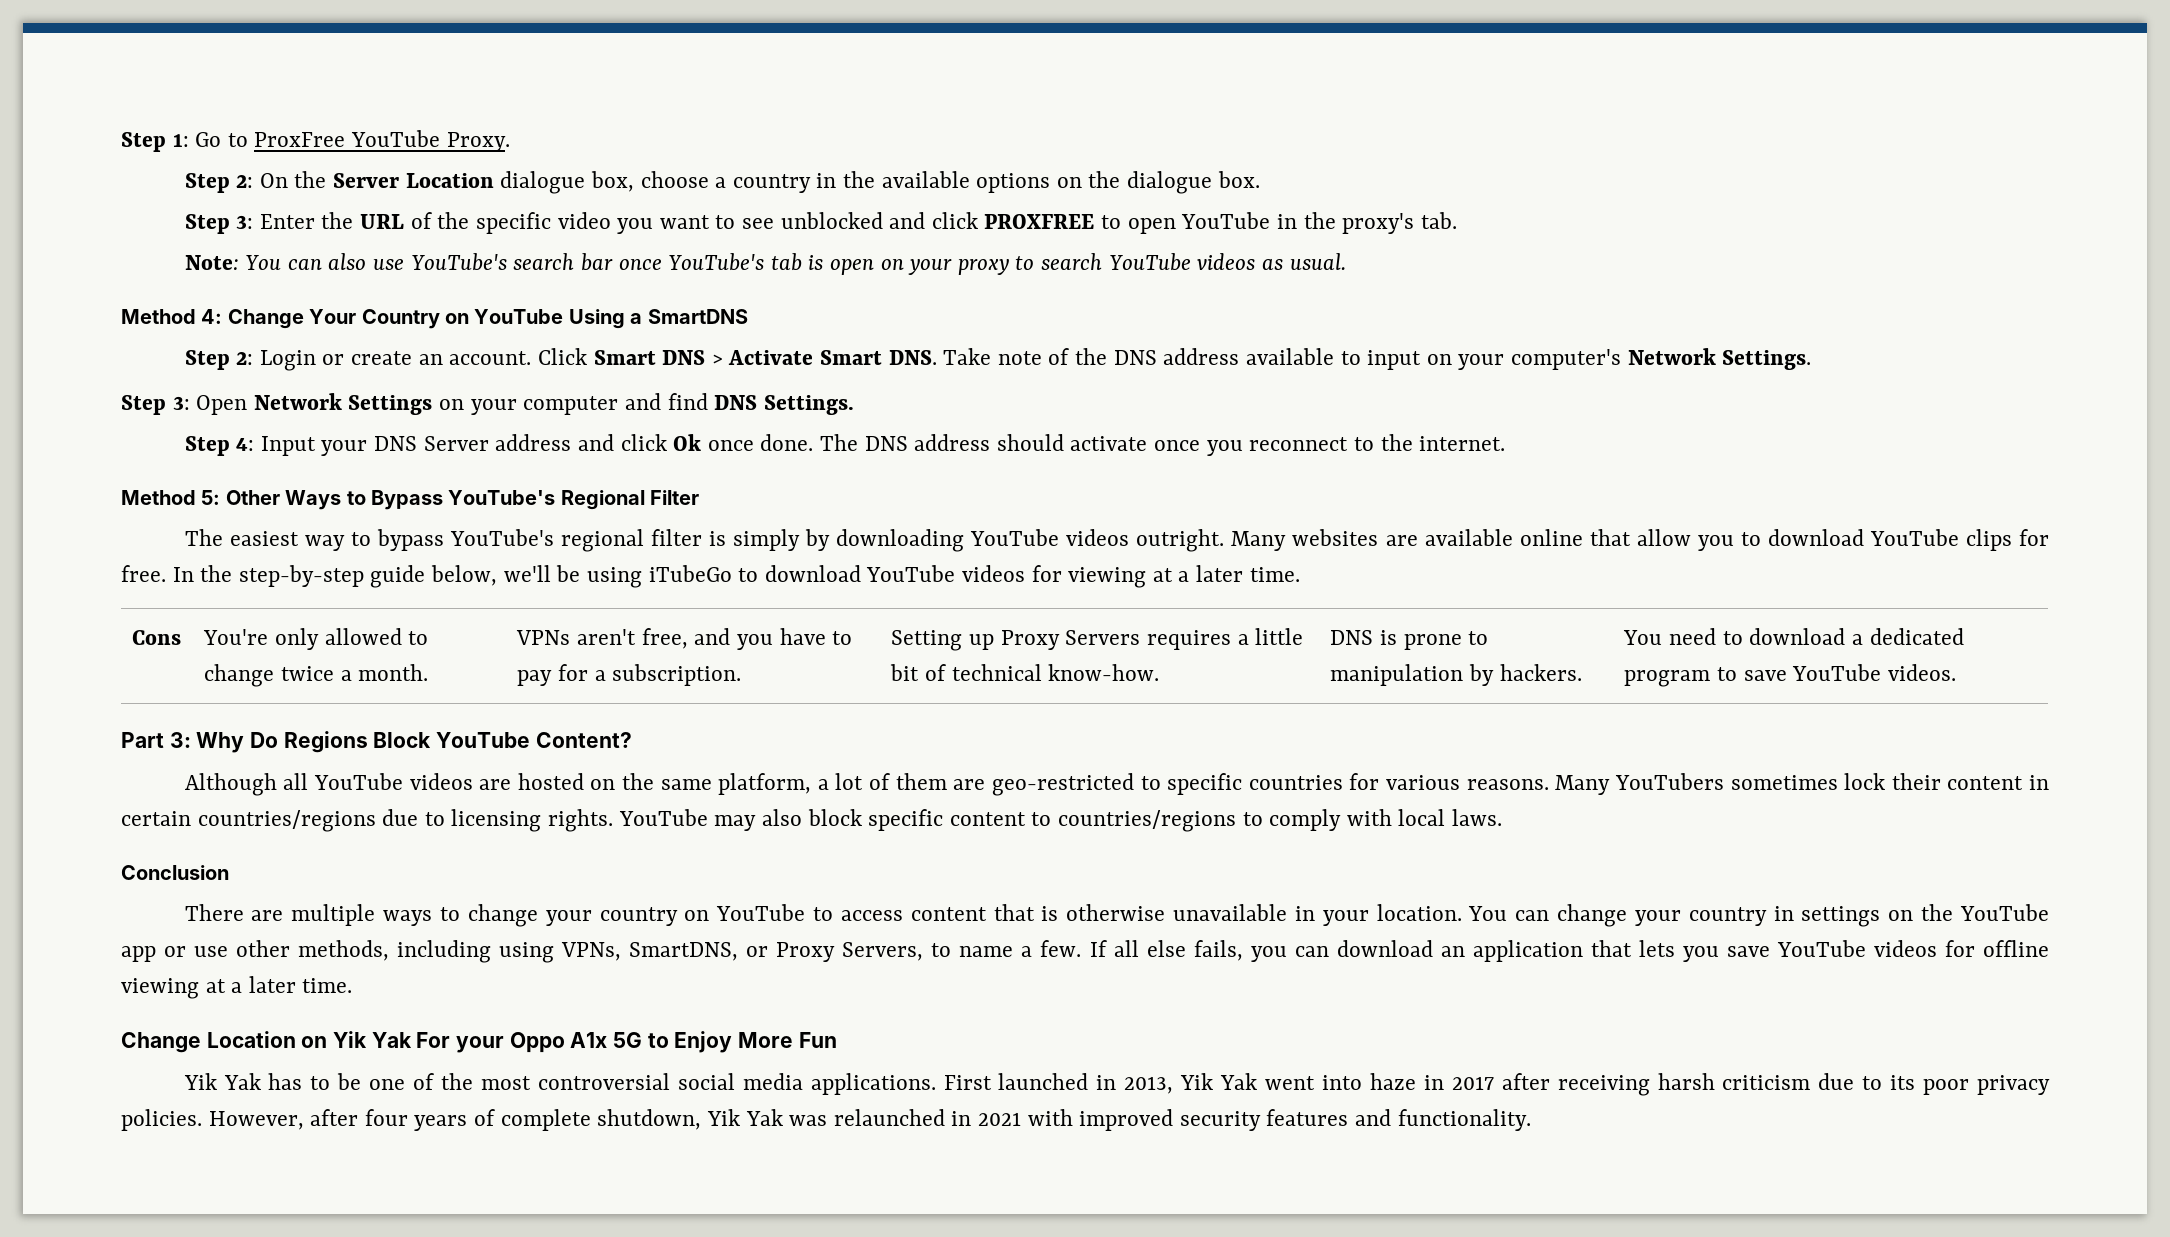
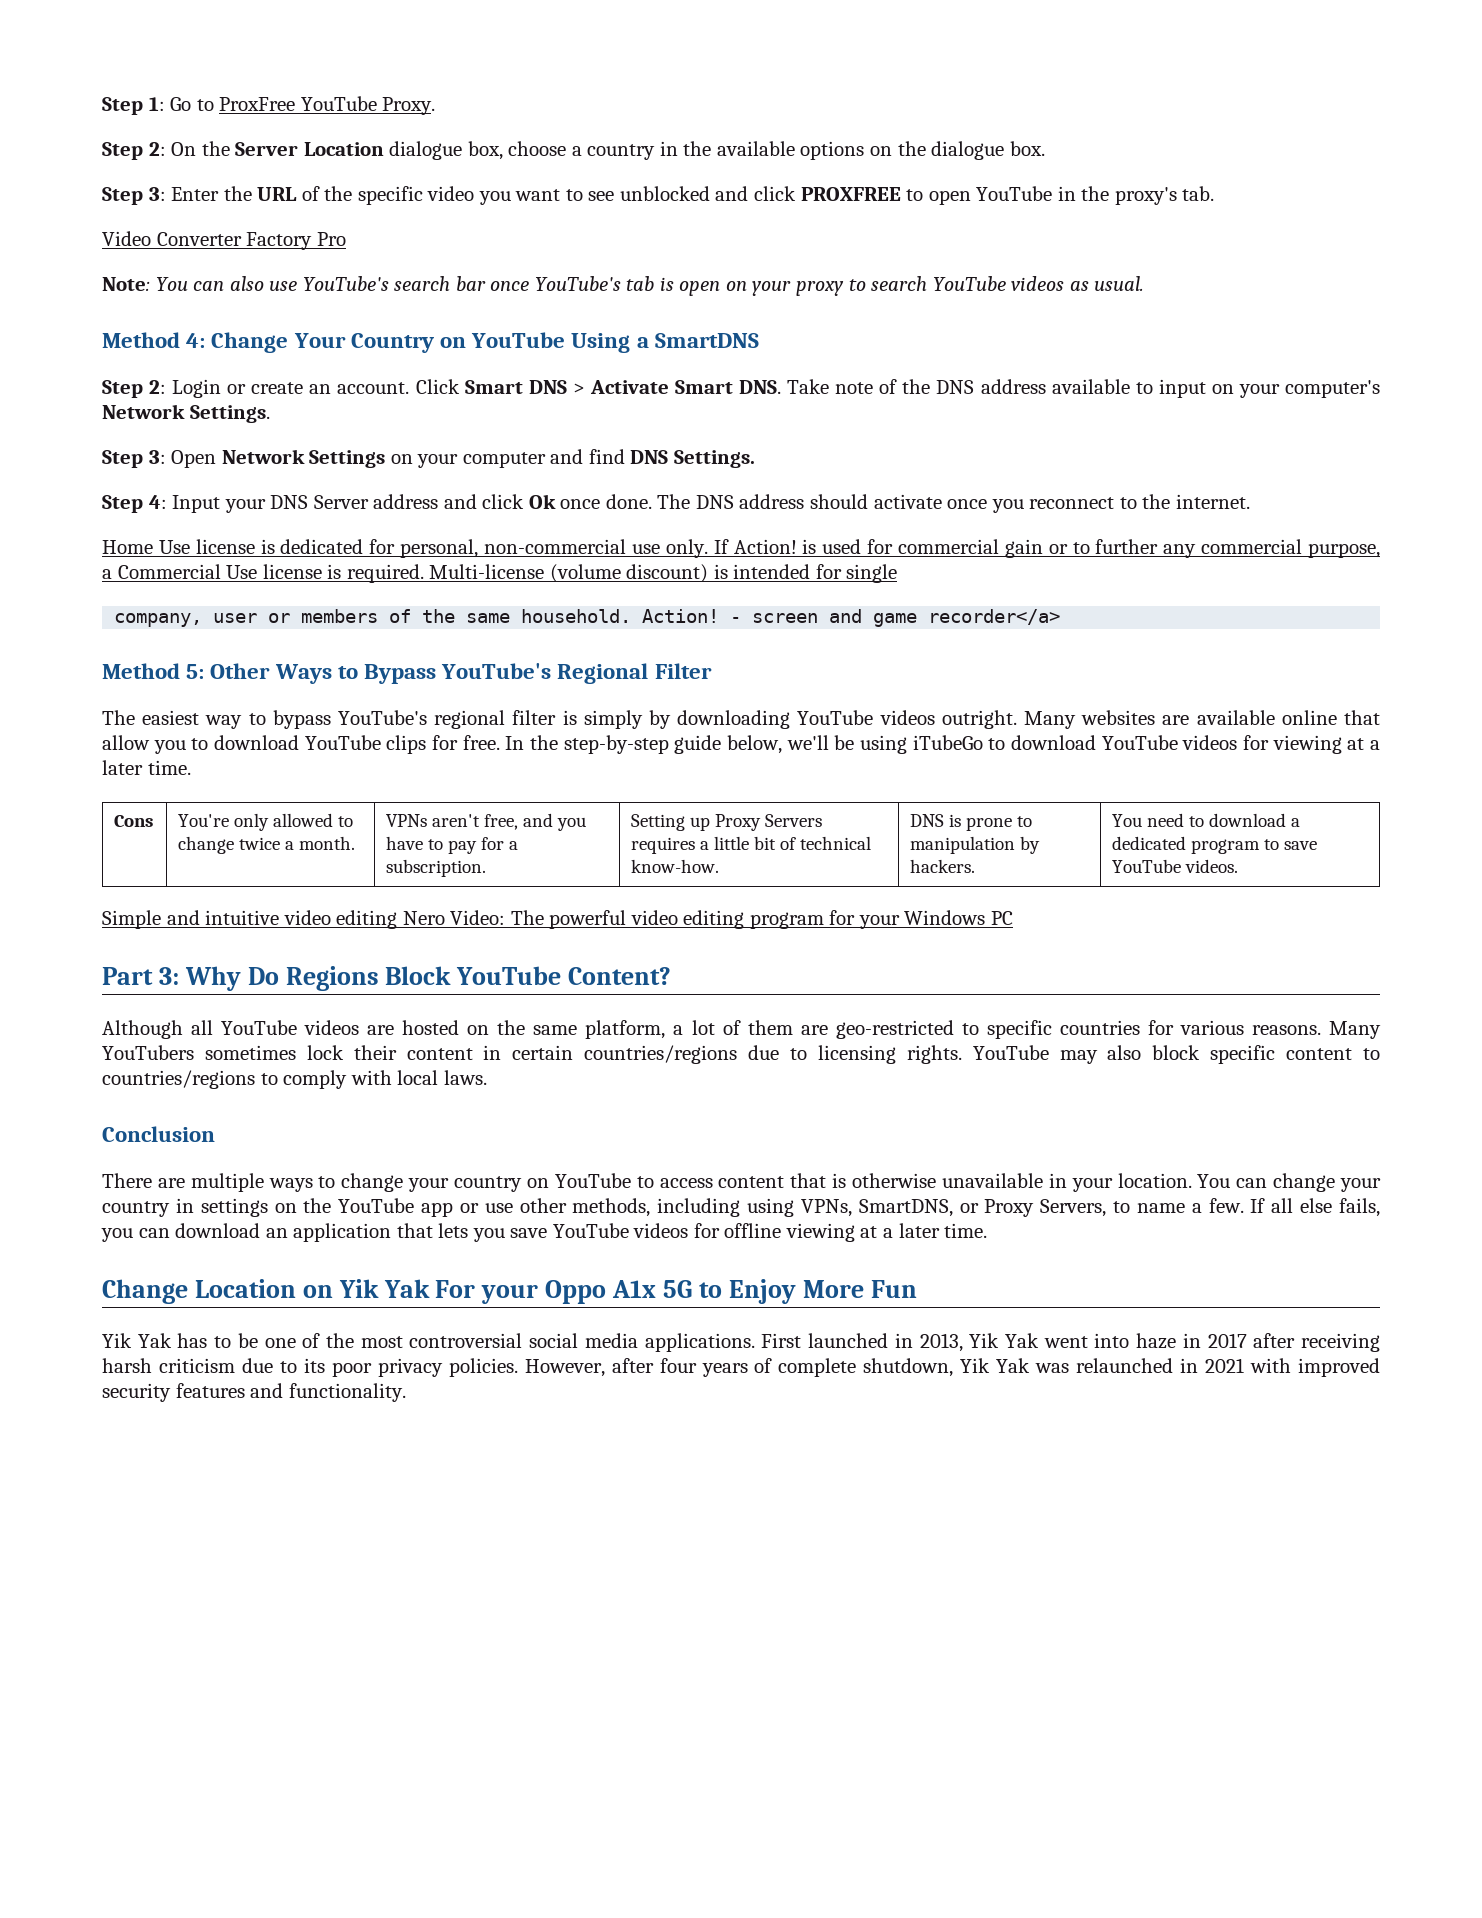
+ Video Converter Factory Pro
+ Home Use license is dedicated for personal, non-commercial use only. If Action! is used for commercial gain or to further any commercial purpose, a Commercial Use license is required. Multi-license (volume discount) is intended for single
+ company, user or members of the same household. Action! - screen and game recorder</a>
+ Simple and intuitive video editing Nero Video: The powerful video editing program for your Windows PC

